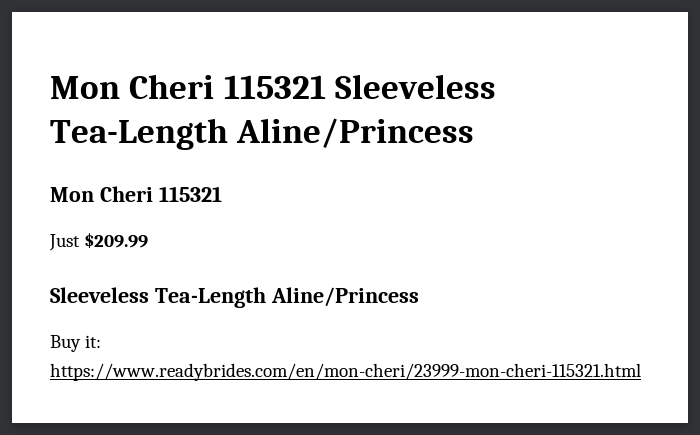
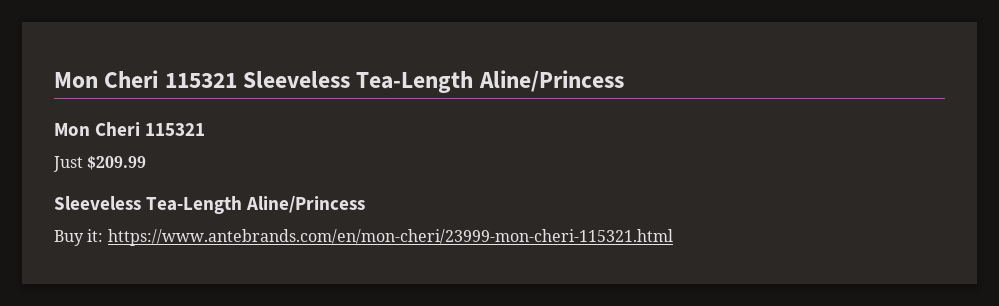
- Buy it: https://www.readybrides.com/en/mon-cheri/23999-mon-cheri-115321.html
+ Buy it: https://www.antebrands.com/en/mon-cheri/23999-mon-cheri-115321.html

